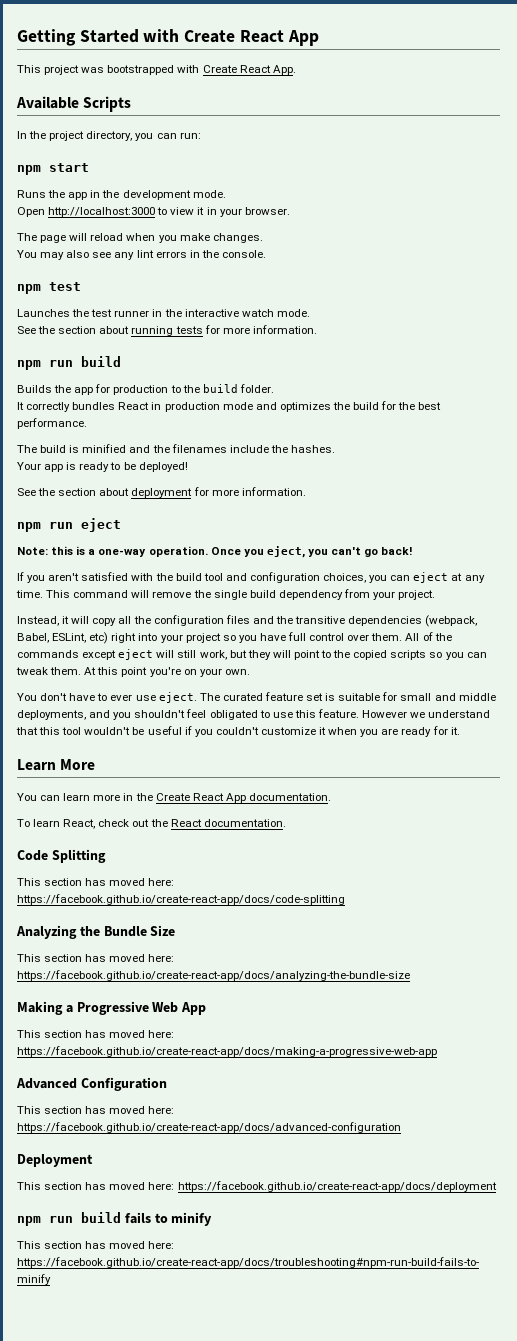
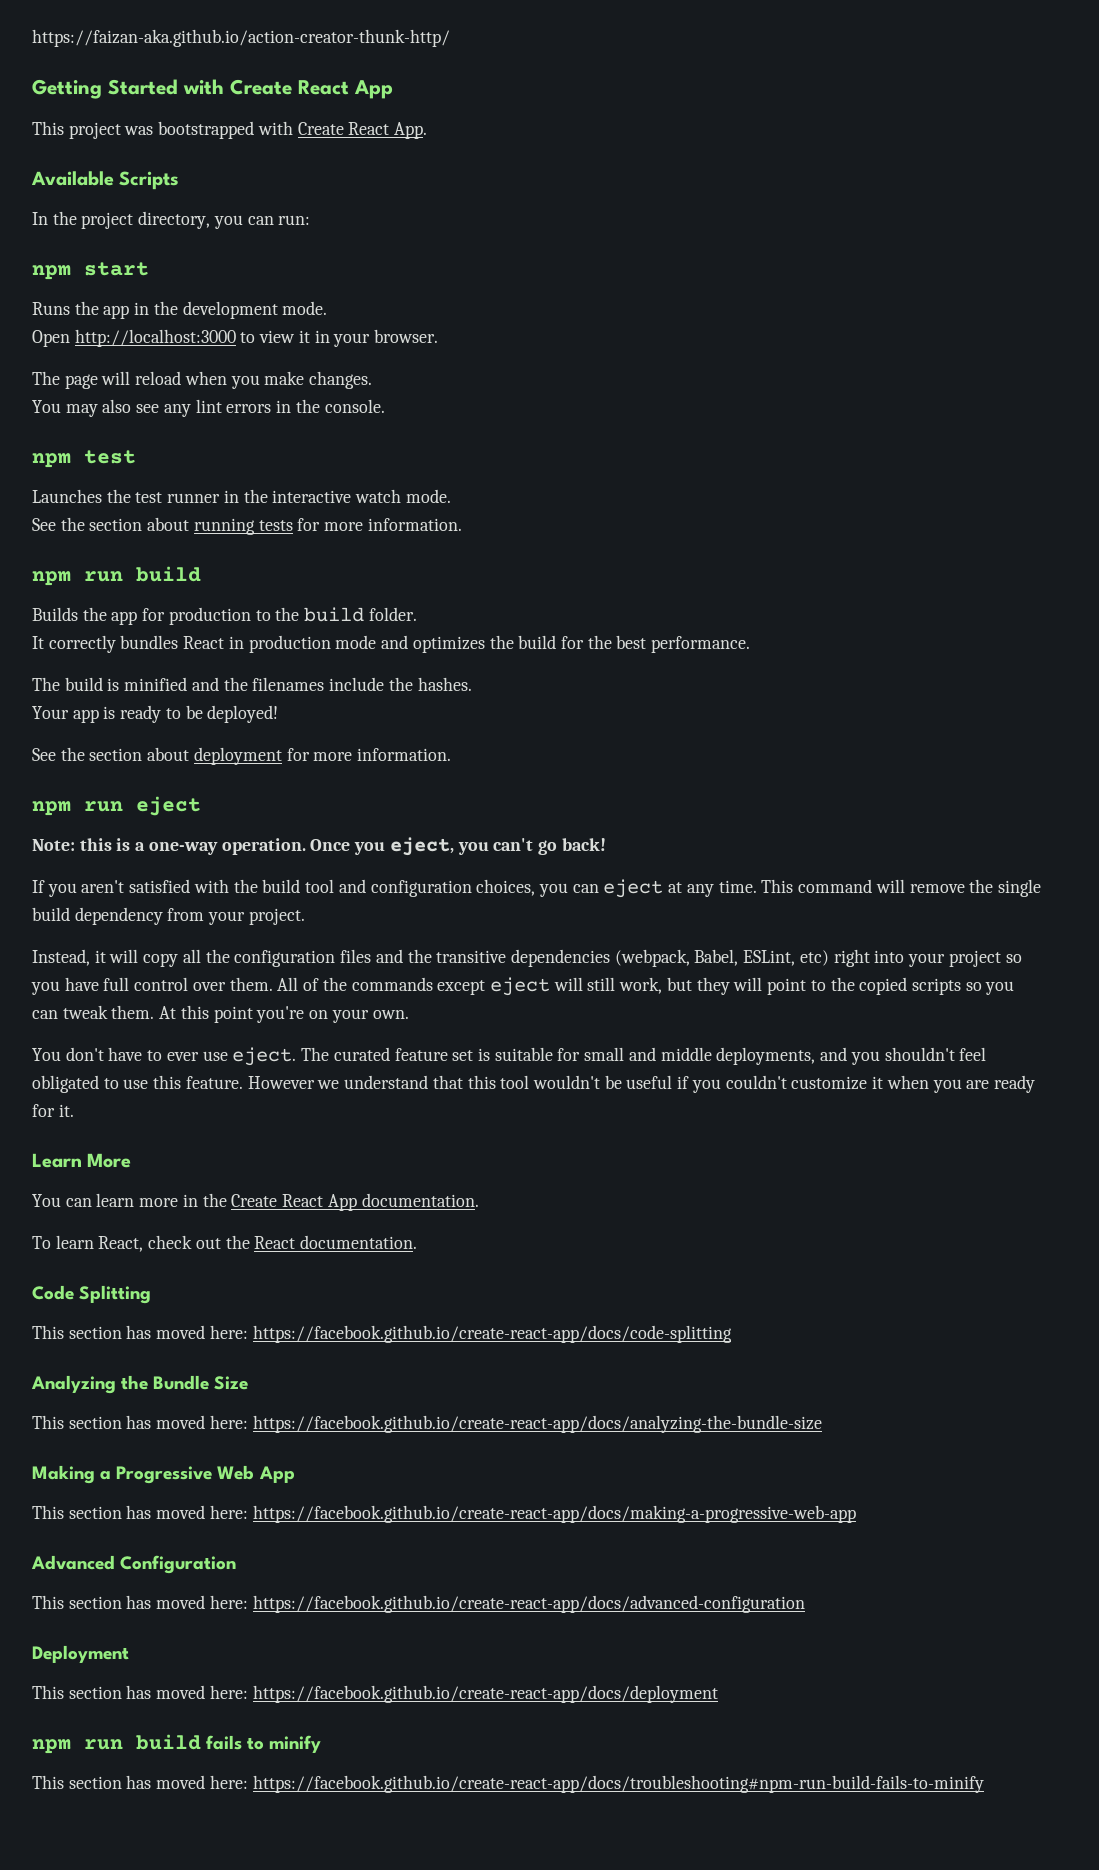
+ https://faizan-aka.github.io/action-creator-thunk-http/

